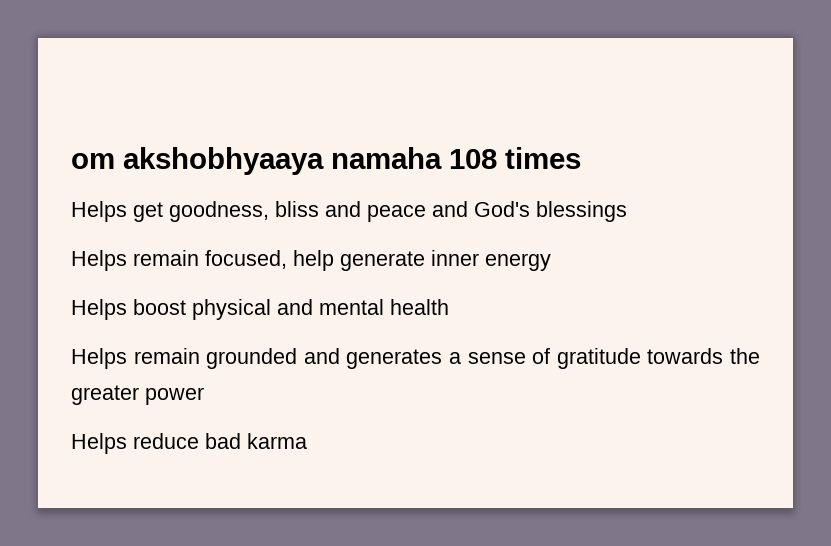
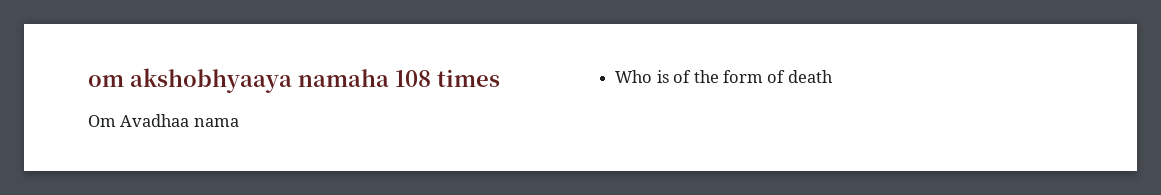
- Helps get goodness, bliss and peace and God's blessings
- Helps remain focused, help generate inner energy
- Helps boost physical and mental health
- Helps remain grounded and generates a sense of gratitude towards the greater power
- Helps reduce bad karma
+ Om Avadhaa nama
+ Who is of the form of death

